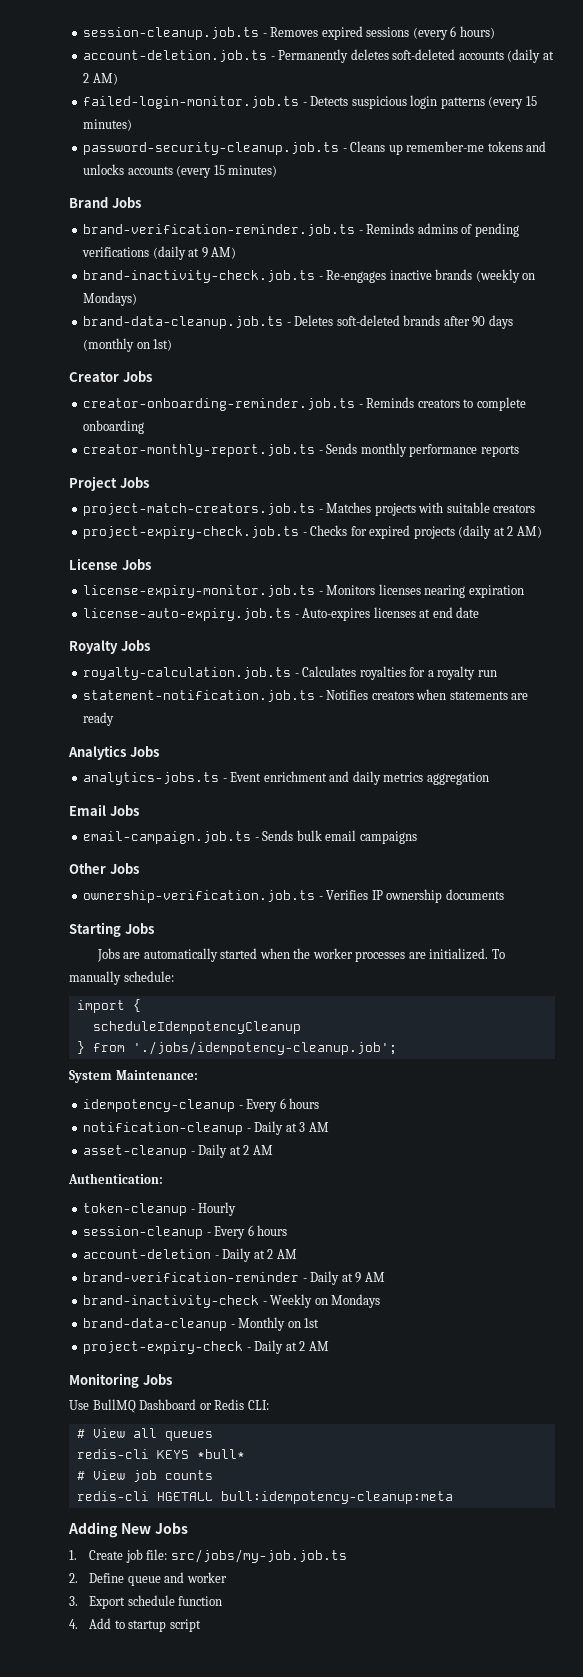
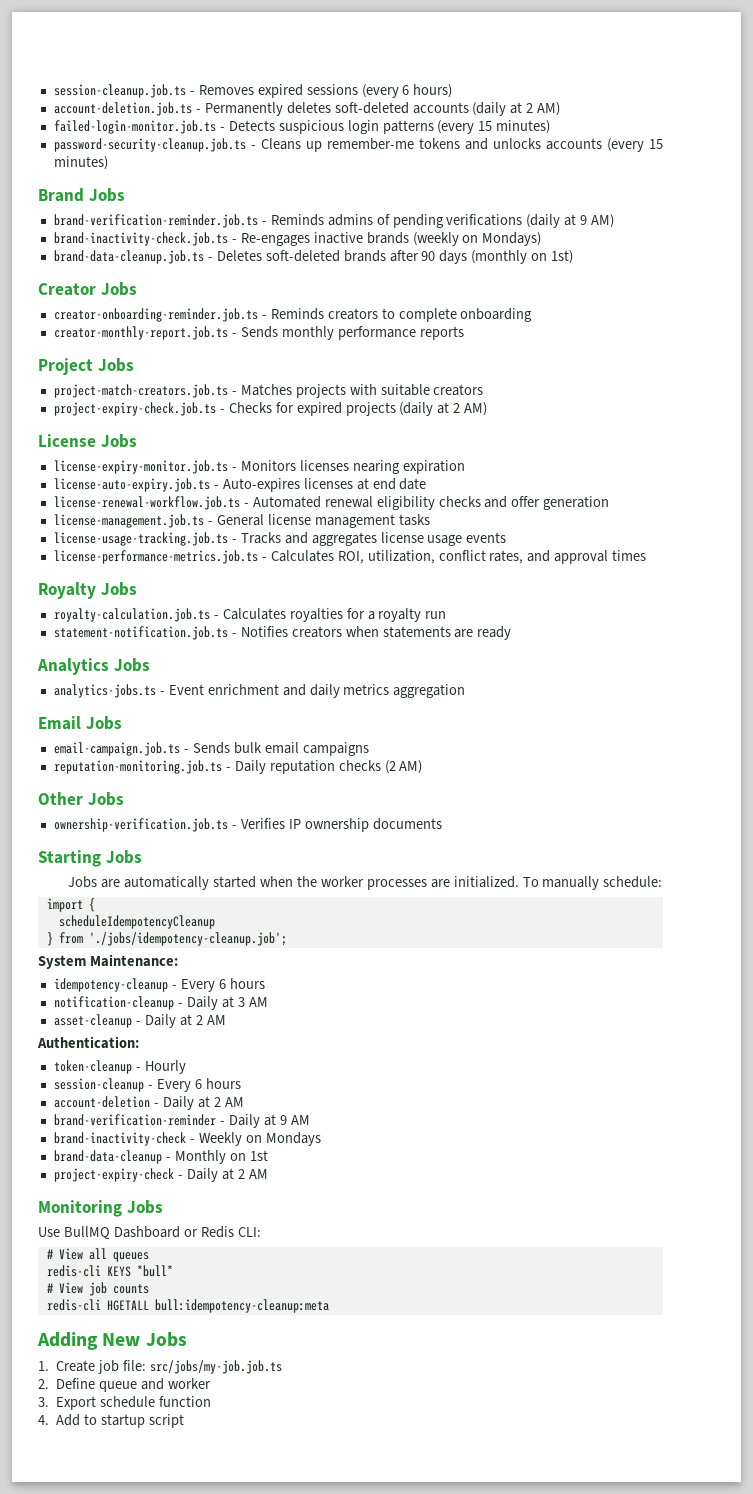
+ license-renewal-workflow.job.ts - Automated renewal eligibility checks and offer generation
+ license-management.job.ts - General license management tasks
+ license-usage-tracking.job.ts - Tracks and aggregates license usage events
+ license-performance-metrics.job.ts - Calculates ROI, utilization, conflict rates, and approval times
+ reputation-monitoring.job.ts - Daily reputation checks (2 AM)

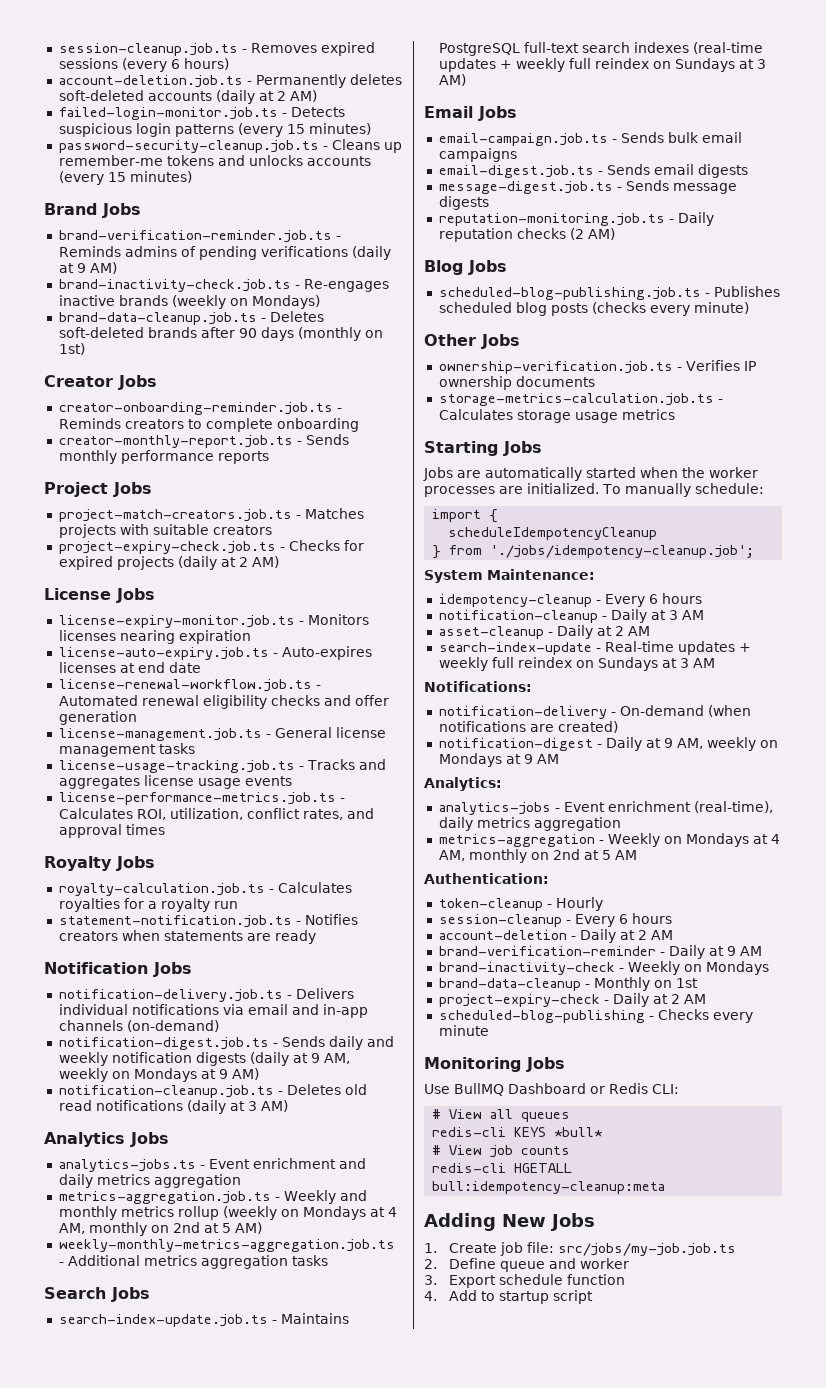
+ Notification Jobs
+ notification-delivery.job.ts - Delivers individual notifications via email and in-app channels (on-demand)
+ notification-digest.job.ts - Sends daily and weekly notification digests (daily at 9 AM, weekly on Mondays at 9 AM)
+ notification-cleanup.job.ts - Deletes old read notifications (daily at 3 AM)
+ metrics-aggregation.job.ts - Weekly and monthly metrics rollup (weekly on Mondays at 4 AM, monthly on 2nd at 5 AM)
+ weekly-monthly-metrics-aggregation.job.ts - Additional metrics aggregation tasks
+ Search Jobs
+ search-index-update.job.ts - Maintains PostgreSQL full-text search indexes (real-time updates + weekly full reindex on Sundays at 3 AM)
+ email-digest.job.ts - Sends email digests
+ message-digest.job.ts - Sends message digests
+ Blog Jobs
+ scheduled-blog-publishing.job.ts - Publishes scheduled blog posts (checks every minute)
+ storage-metrics-calculation.job.ts - Calculates storage usage metrics
+ search-index-update - Real-time updates + weekly full reindex on Sundays at 3 AM
+ Notifications:
+ notification-delivery - On-demand (when notifications are created)
+ notification-digest - Daily at 9 AM, weekly on Mondays at 9 AM
+ Analytics:
+ analytics-jobs - Event enrichment (real-time), daily metrics aggregation
+ metrics-aggregation - Weekly on Mondays at 4 AM, monthly on 2nd at 5 AM
+ scheduled-blog-publishing - Checks every minute

